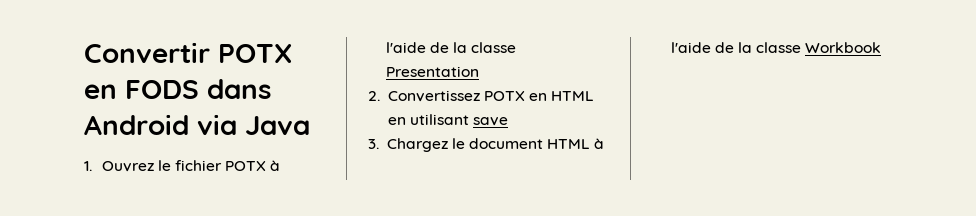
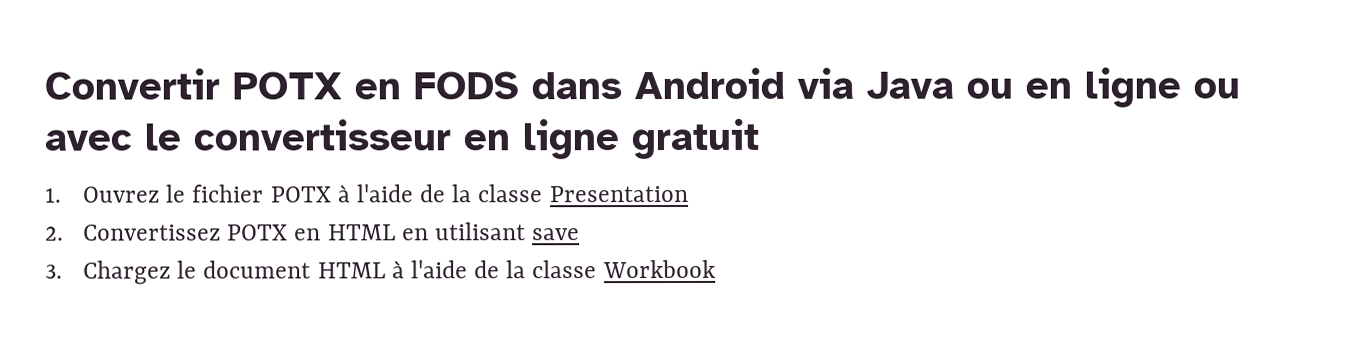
- Convertir POTX en FODS dans Android via Java
+ Convertir POTX en FODS dans Android via Java ou en ligne ou avec le convertisseur en ligne gratuit

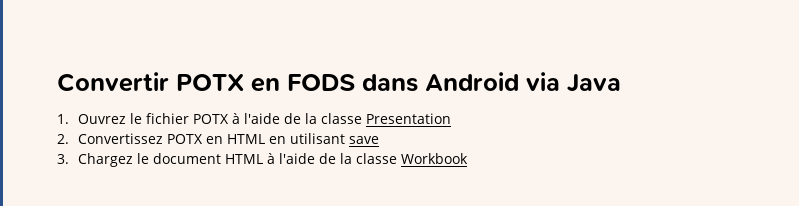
- Convertir POTX en FODS dans Android via Java ou en ligne ou avec le convertisseur en ligne gratuit
+ Convertir POTX en FODS dans Android via Java

